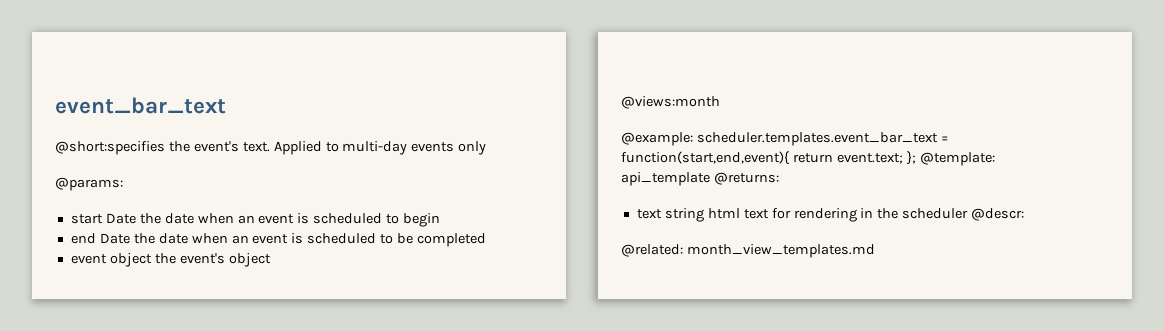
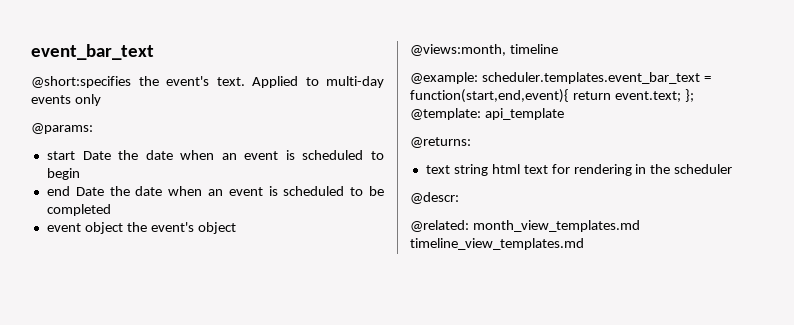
- @views:month
+ @views:month, timeline
- @example: scheduler.templates.event_bar_text = function(start,end,event){ return event.text; }; @template: api_template @returns:
+ @example: scheduler.templates.event_bar_text = function(start,end,event){ return event.text; }; @template: api_template
+ @returns:
- text string html text for rendering in the scheduler @descr:
+ text string html text for rendering in the scheduler
+ @descr:
- @related: month_view_templates.md
+ @related: month_view_templates.md timeline_view_templates.md

